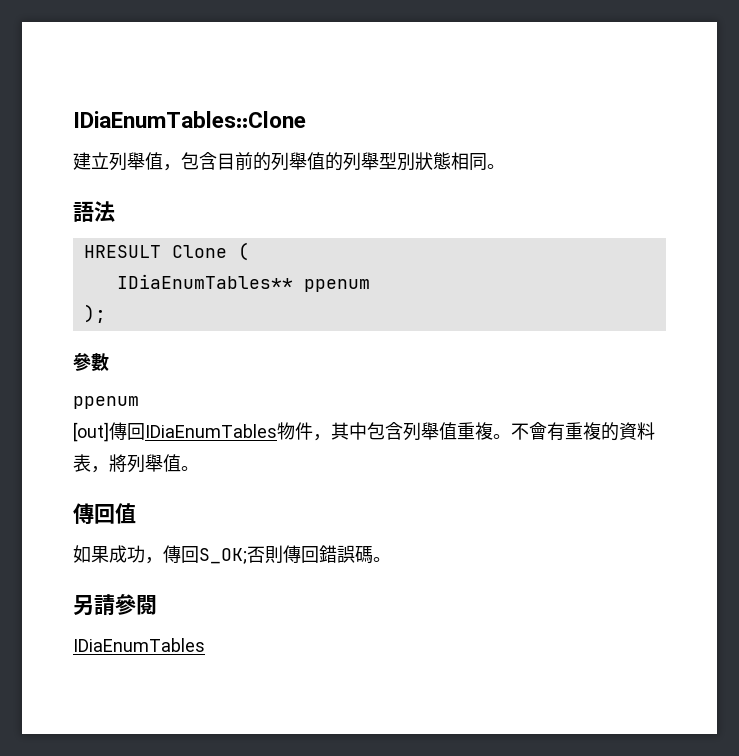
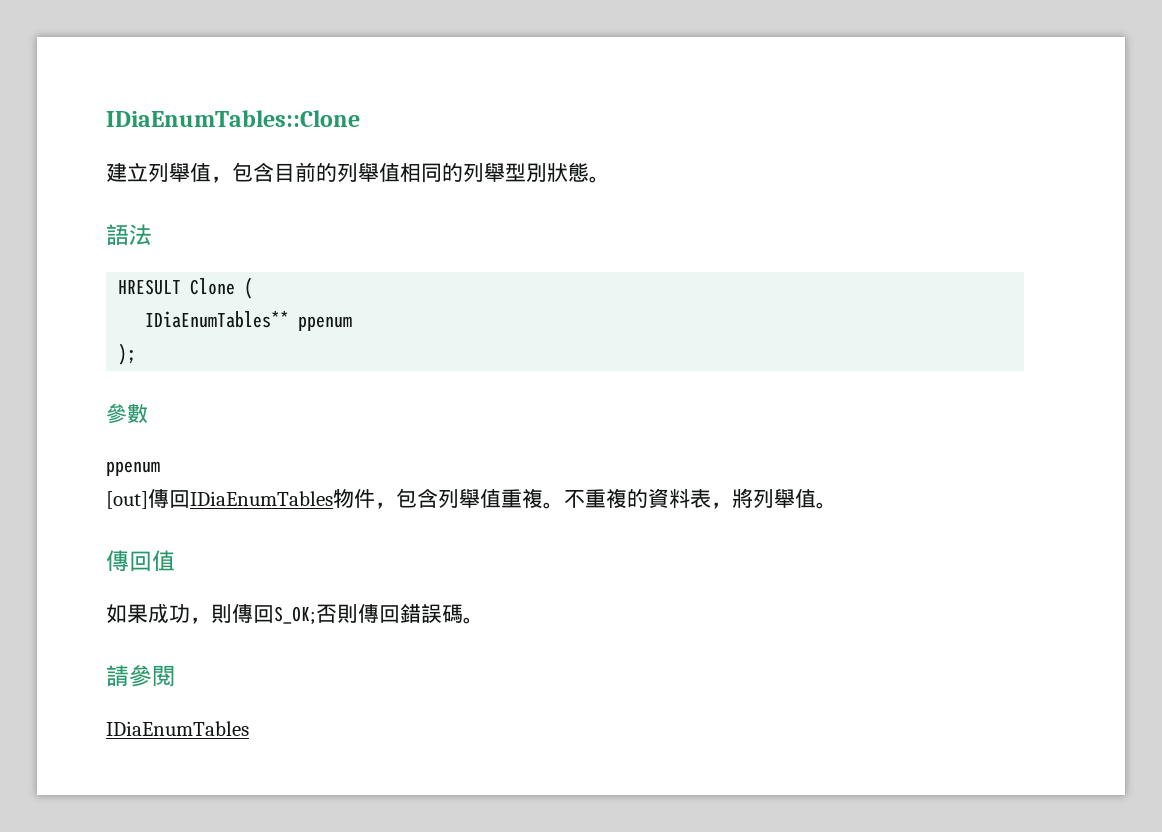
- 建立列舉值，包含目前的列舉值的列舉型別狀態相同。
+ 建立列舉值，包含目前的列舉值相同的列舉型別狀態。
- [out]傳回IDiaEnumTables物件，其中包含列舉值重複。
+ [out]傳回IDiaEnumTables物件，包含列舉值重複。
- 不會有重複的資料表，將列舉值。
+ 不重複的資料表，將列舉值。
- 如果成功，傳回S_OK;否則傳回錯誤碼。
+ 如果成功，則傳回S_OK;否則傳回錯誤碼。
- 另請參閱
+ 請參閱

